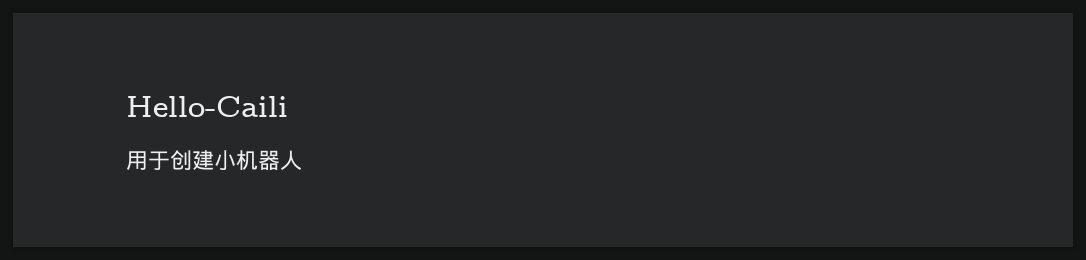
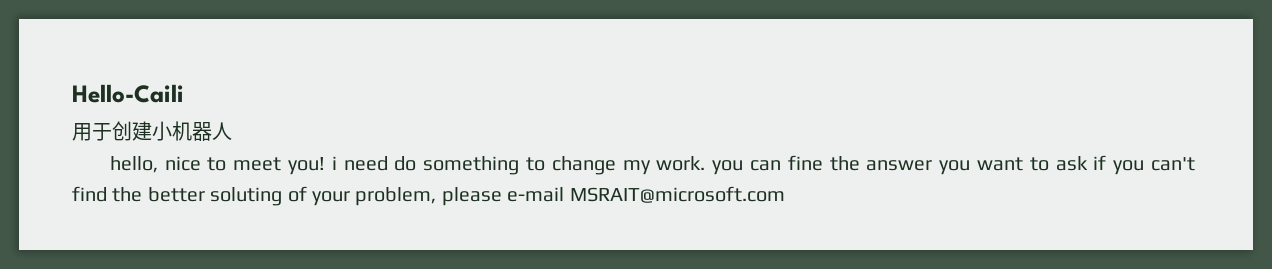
+ hello, nice to meet you! i need do something to change my work. you can fine the answer you want to ask if you can't find the better soluting of your problem, please e-mail MSRAIT@microsoft.com

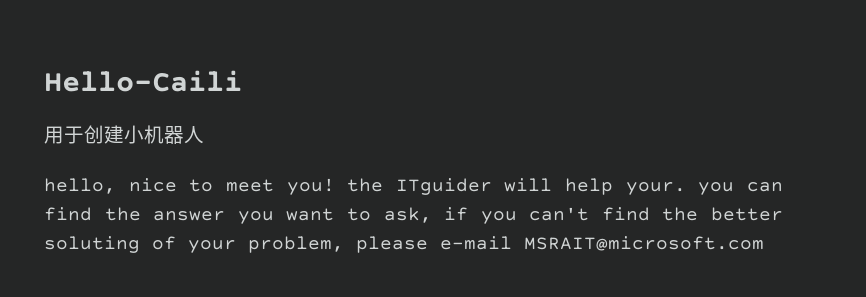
- hello, nice to meet you! i need do something to change my work. you can fine the answer you want to ask if you can't find the better soluting of your problem, please e-mail MSRAIT@microsoft.com
+ hello, nice to meet you! the ITguider will help your. you can find the answer you want to ask, if you can't find the better soluting of your problem, please e-mail MSRAIT@microsoft.com

